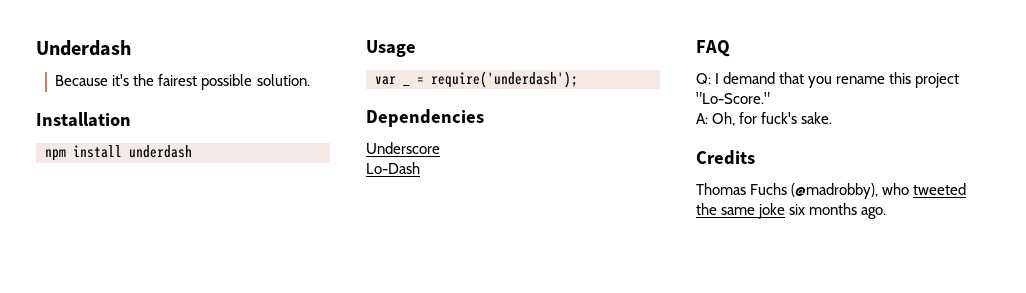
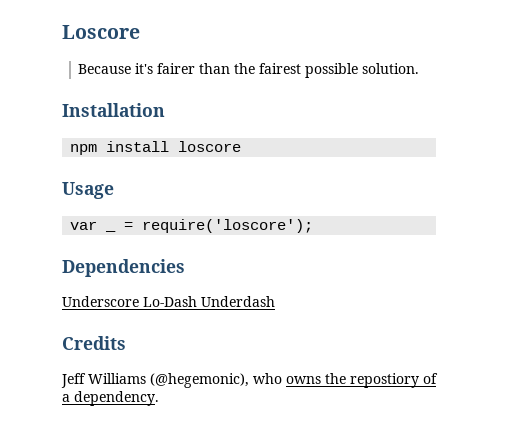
- Underdash
+ Loscore
- Because it's the fairest possible solution.
+ Because it's fairer than the fairest possible solution.
- npm install underdash
+ npm install loscore
- var _ = require('underdash');
+ var _ = require('loscore');
- Underscore
- Lo-Dash
- FAQ
- Q: I demand that you rename this project "Lo-Score."
- A: Oh, for fuck's sake.
+ Underscore Lo-Dash Underdash
  Credits
- Thomas Fuchs (@madrobby), who tweeted the same joke six months ago.
+ Jeff Williams (@hegemonic), who owns the repostiory of a dependency.

